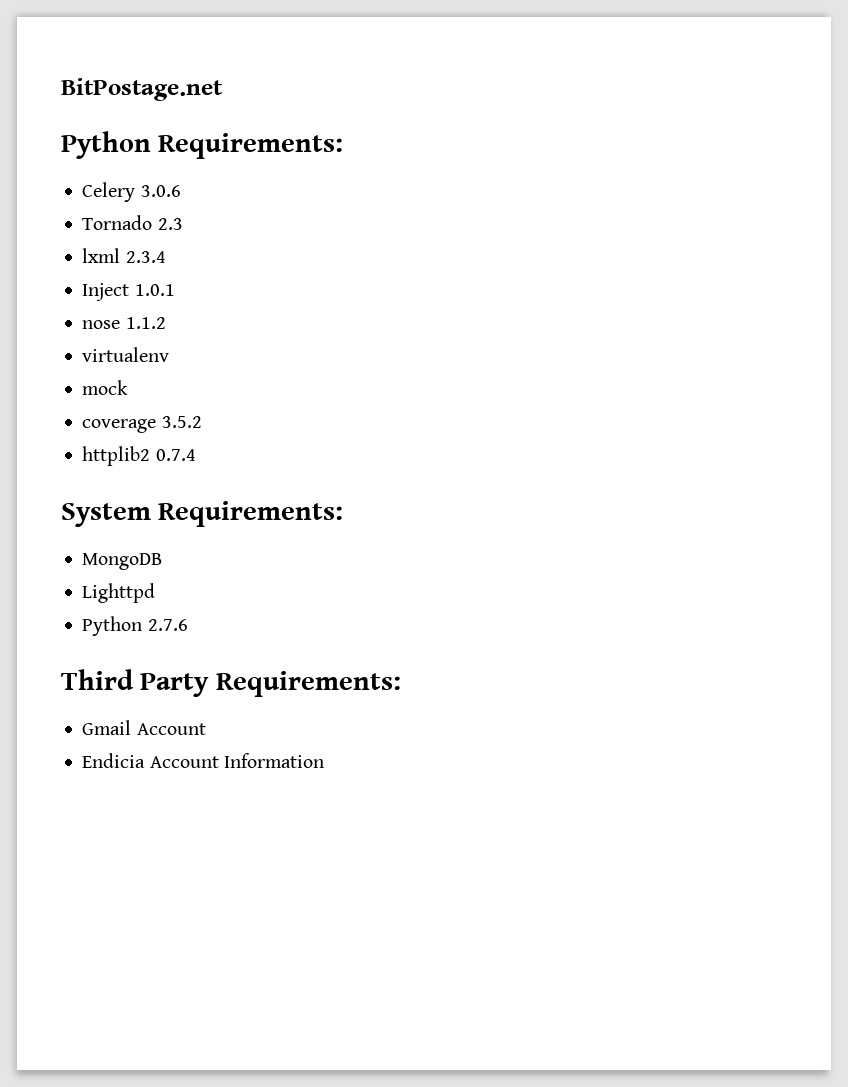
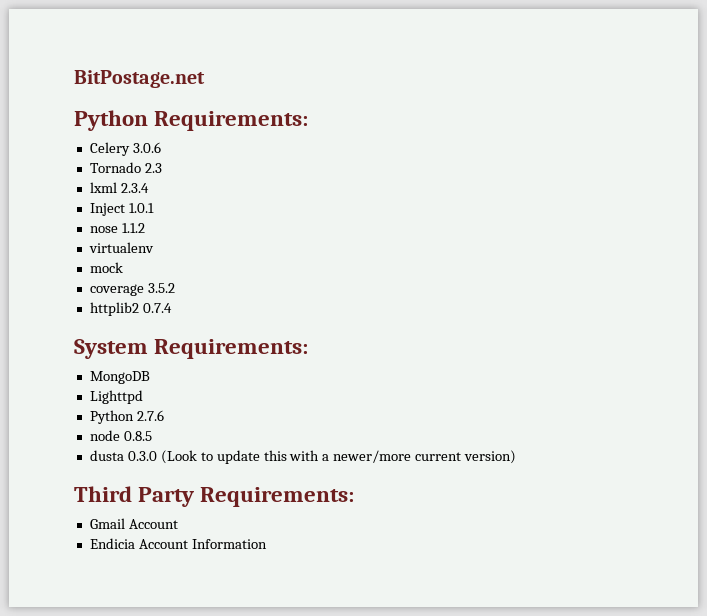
+ node 0.8.5
+ dusta 0.3.0 (Look to update this with a newer/more current version)

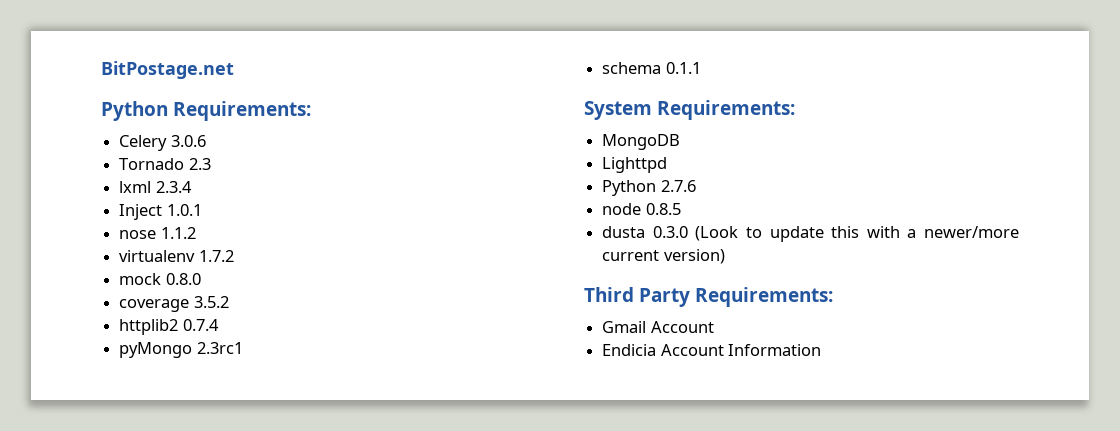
- virtualenv
+ virtualenv 1.7.2
- mock
+ mock 0.8.0
+ pyMongo 2.3rc1
+ schema 0.1.1

